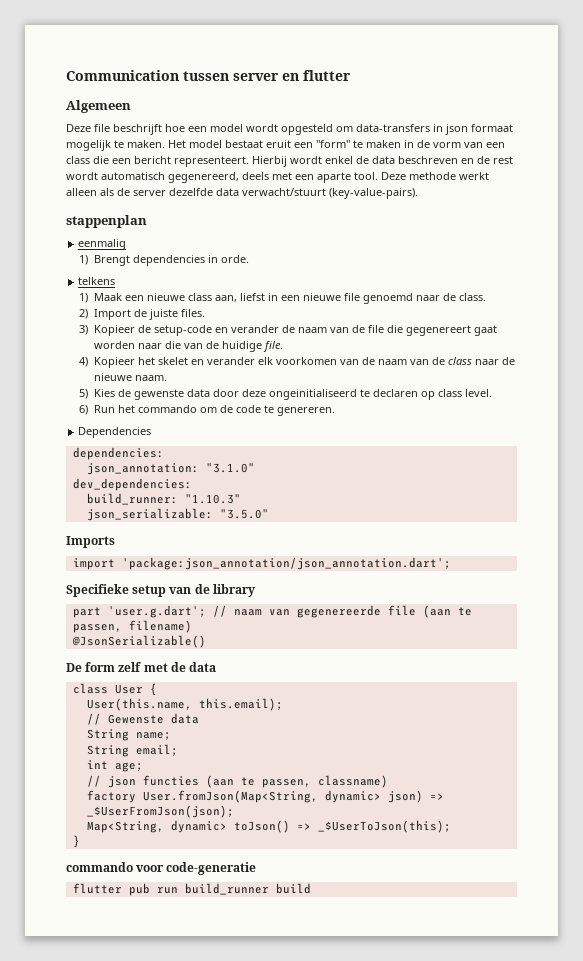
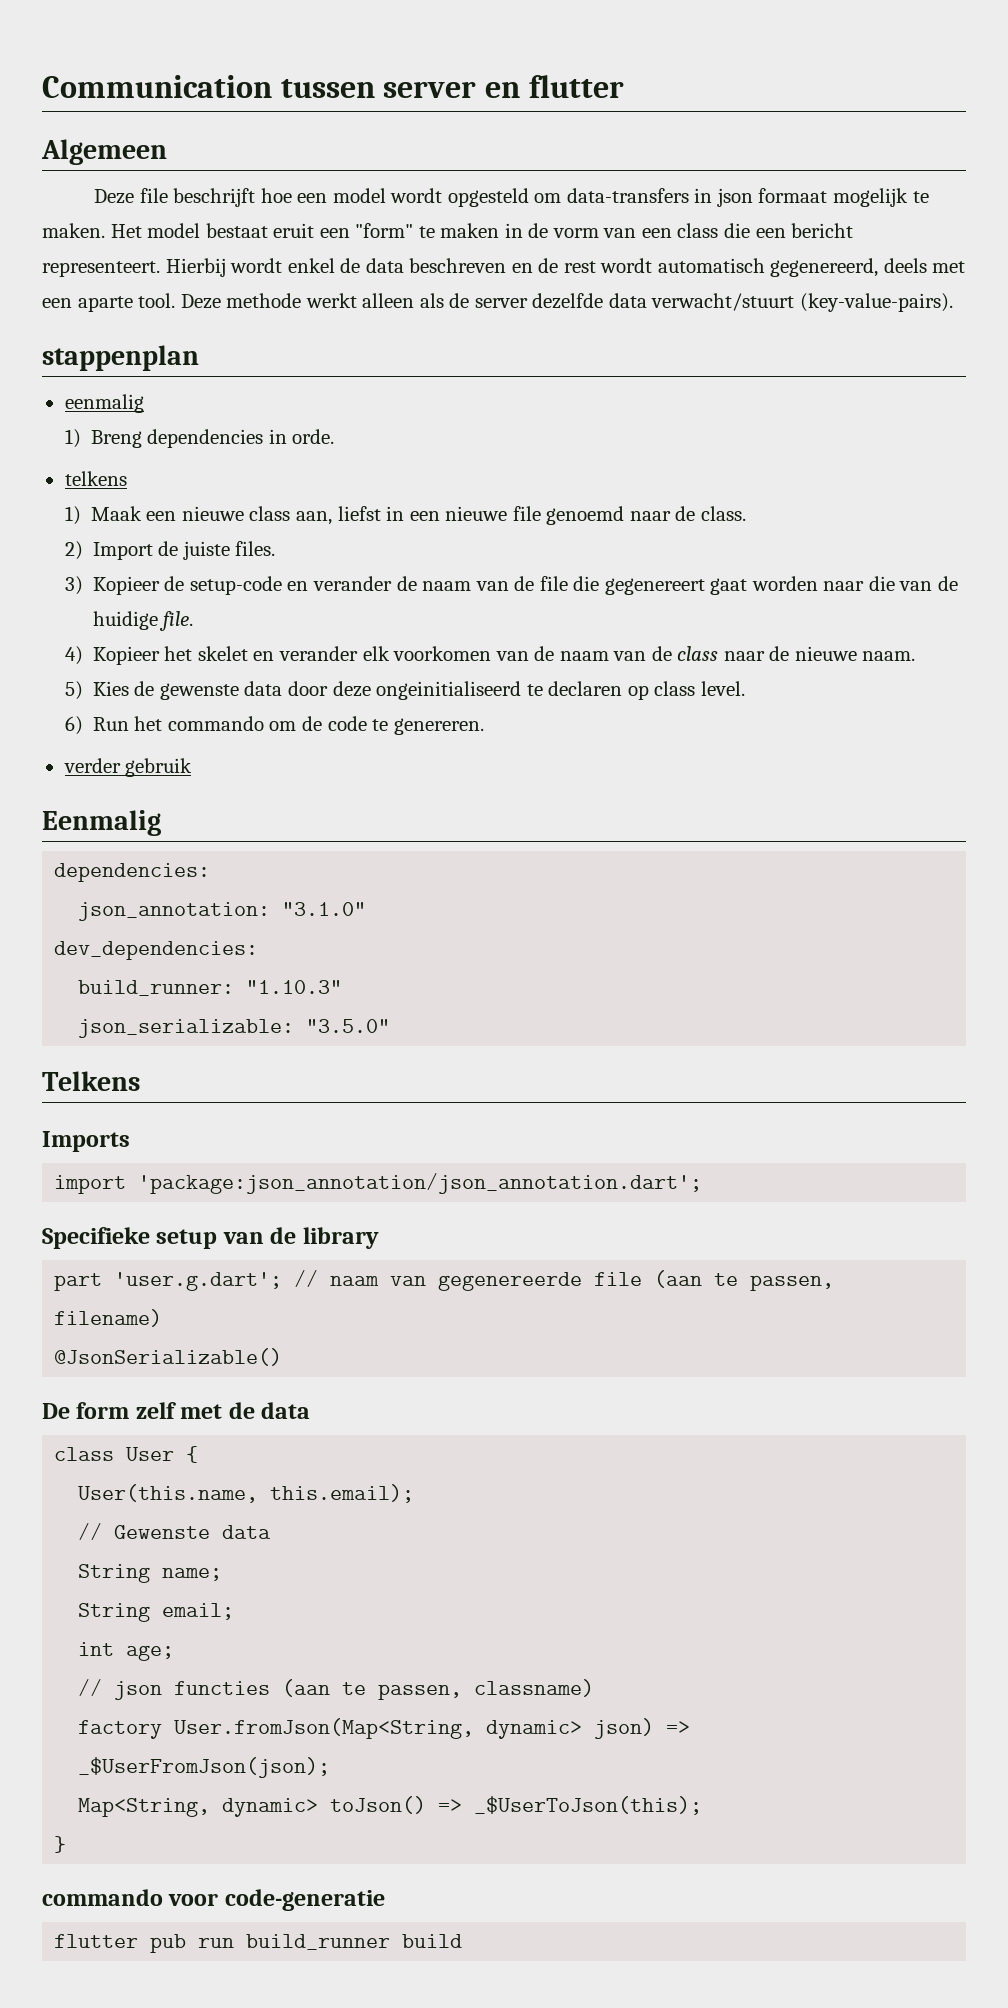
- 1) Brengt dependencies in orde.
+ 1) Breng dependencies in orde.
- Dependencies
+ verder gebruik
+ Eenmalig
+ Telkens

